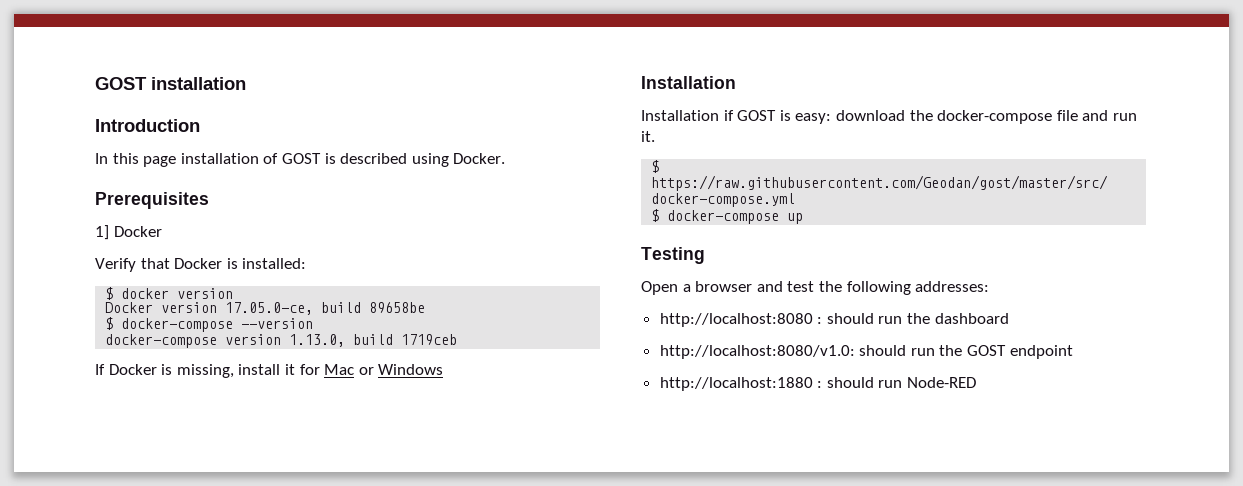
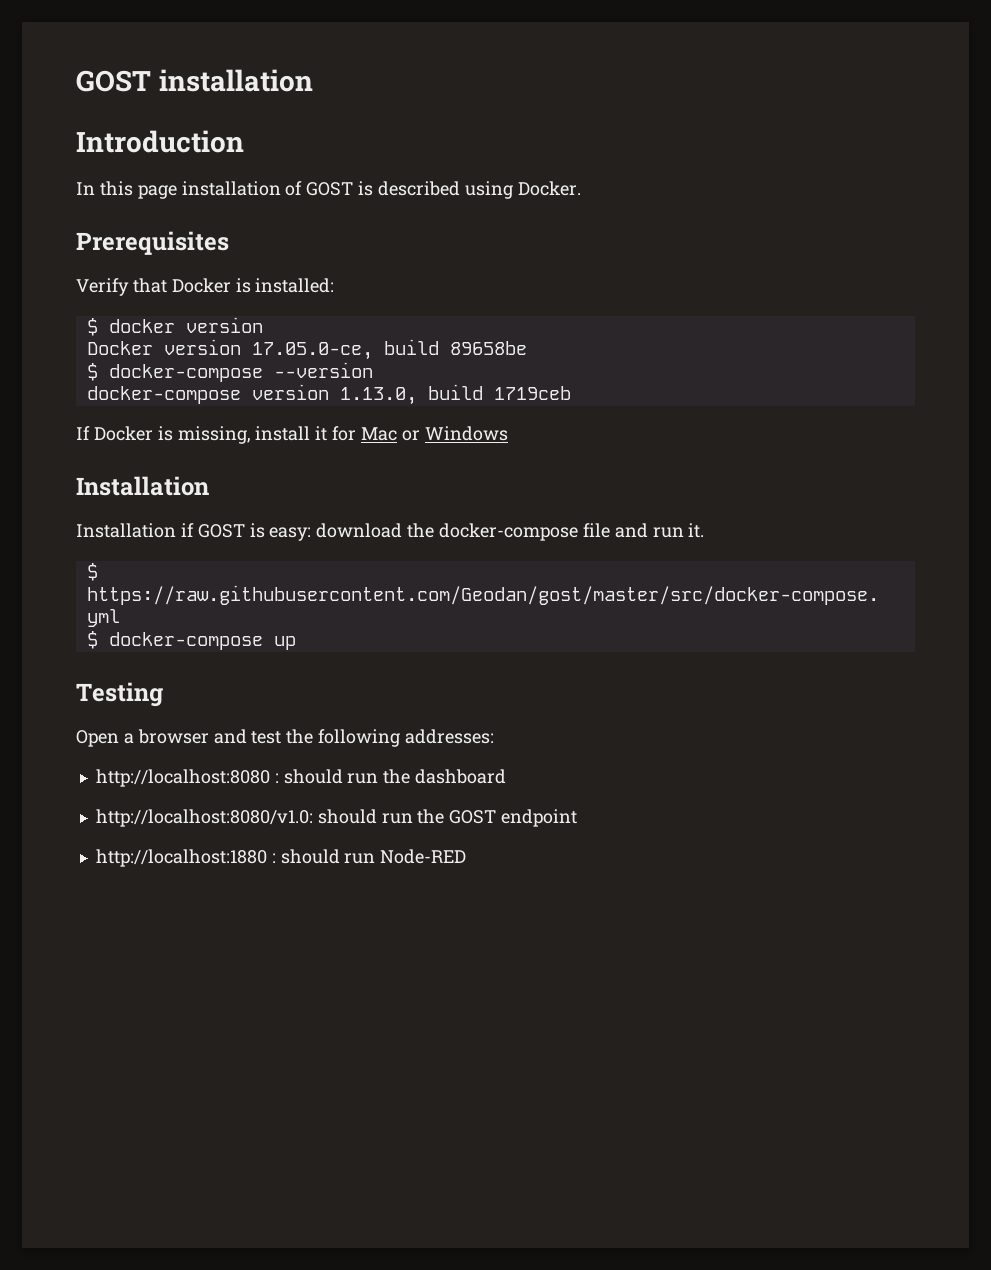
- 1] Docker

